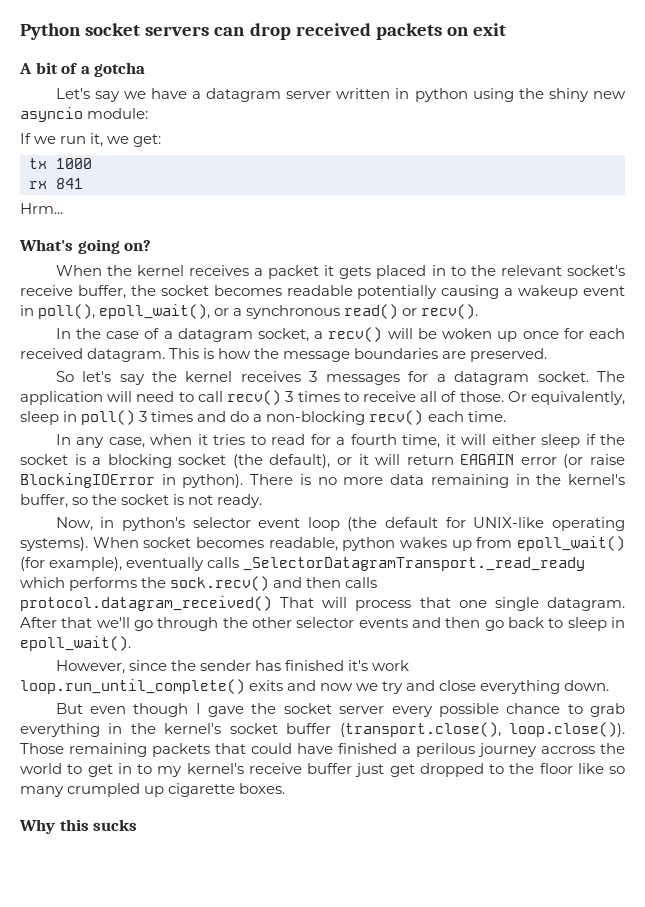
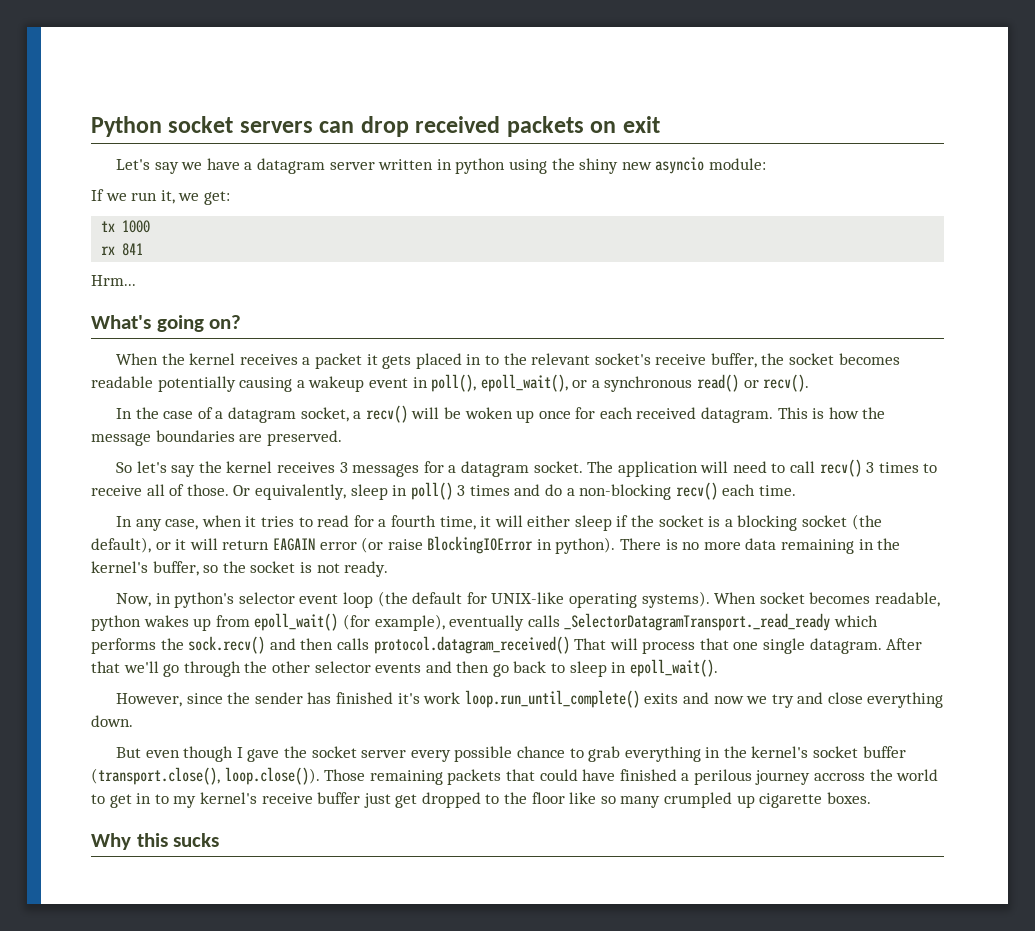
- A bit of a gotcha

